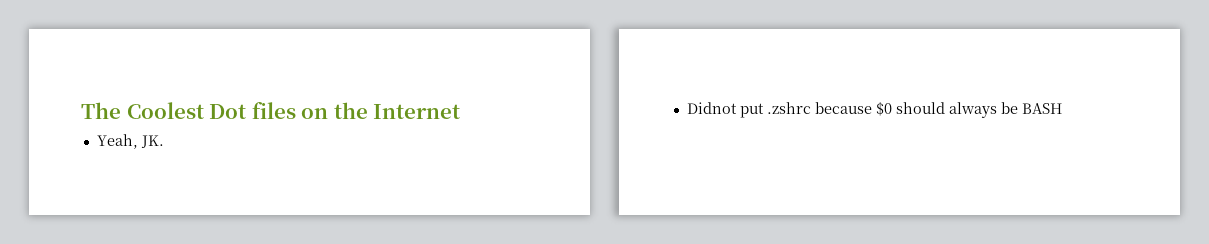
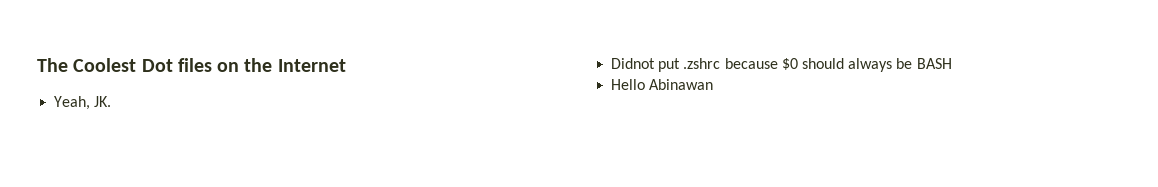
+ Hello Abinawan

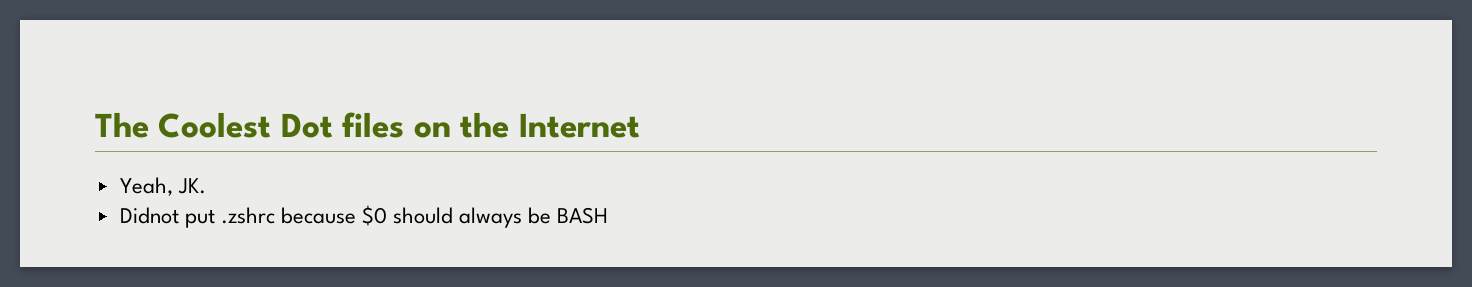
- Hello Abinawan

